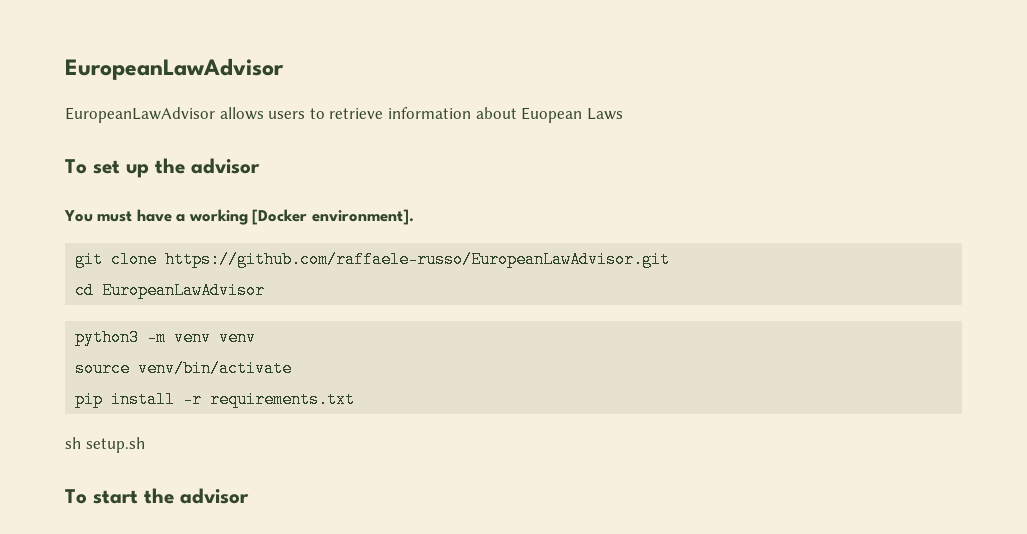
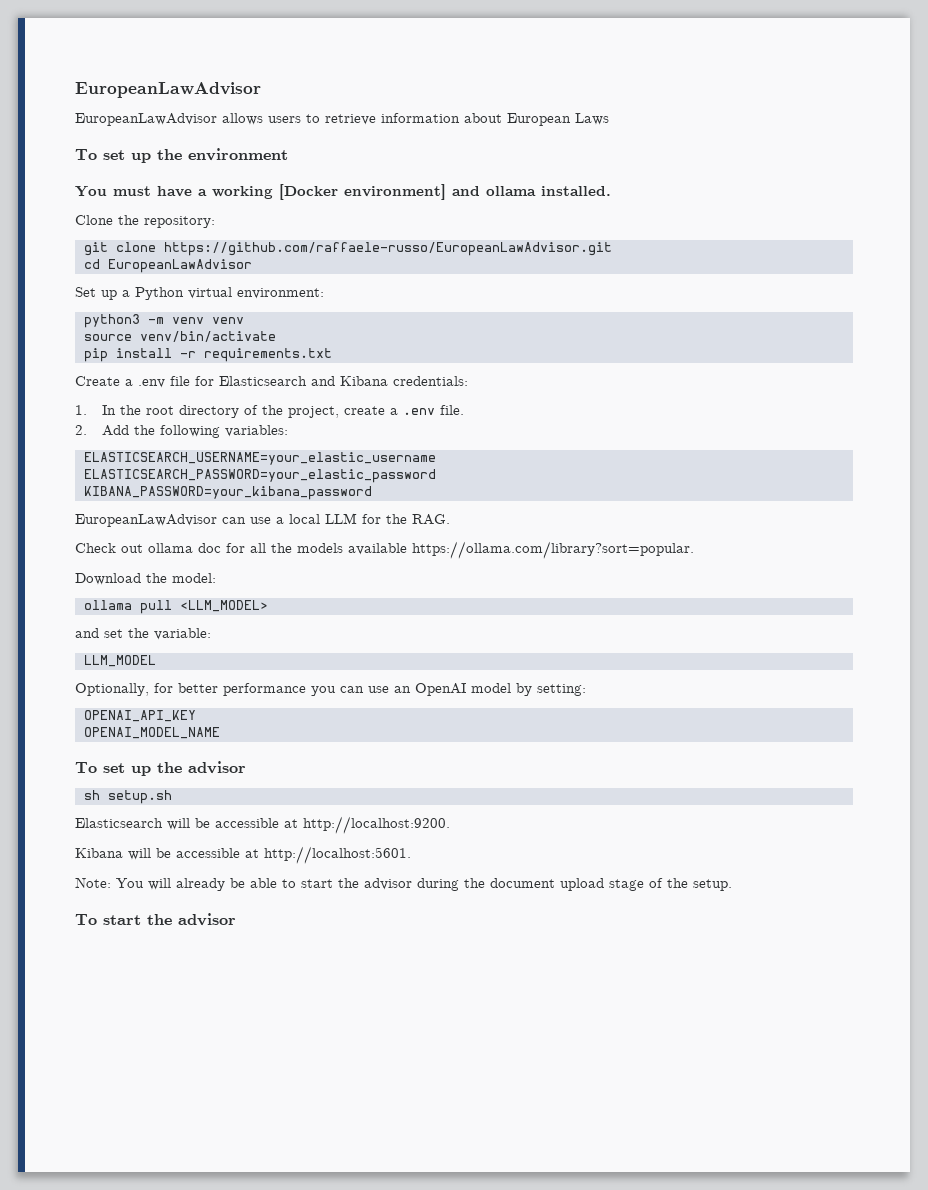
- EuropeanLawAdvisor allows users to retrieve information about Euopean Laws
+ EuropeanLawAdvisor allows users to retrieve information about European Laws
- To set up the advisor
+ To set up the environment
- You must have a working [Docker environment].
+ You must have a working [Docker environment] and ollama installed.
+ Clone the repository:
+ Set up a Python virtual environment:
+ Create a .env file for Elasticsearch and Kibana credentials:
+ 1. In the root directory of the project, create a .env file.
+ 2. Add the following variables:
+ ELASTICSEARCH_USERNAME=your_elastic_username
+ ELASTICSEARCH_PASSWORD=your_elastic_password
+ KIBANA_PASSWORD=your_kibana_password
+ EuropeanLawAdvisor can use a local LLM for the RAG.
+ Check out ollama doc for all the models available https://ollama.com/library?sort=popular.
+ Download the model:
+ ollama pull <LLM_MODEL>
+ and set the variable:
+ LLM_MODEL
+ Optionally, for better performance you can use an OpenAI model by setting:
+ OPENAI_API_KEY
+ OPENAI_MODEL_NAME
+ To set up the advisor
  sh setup.sh
+ Elasticsearch will be accessible at http://localhost:9200.
+ Kibana will be accessible at http://localhost:5601.
+ Note: You will already be able to start the advisor during the document upload stage of the setup.

